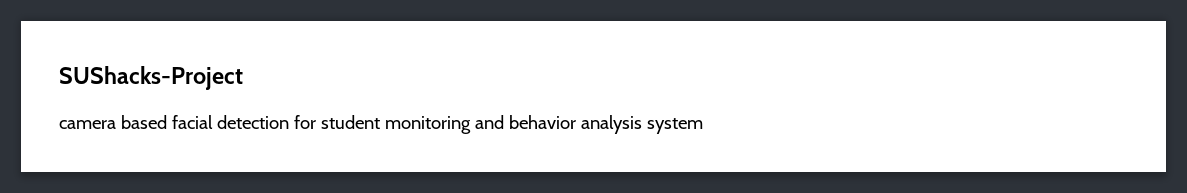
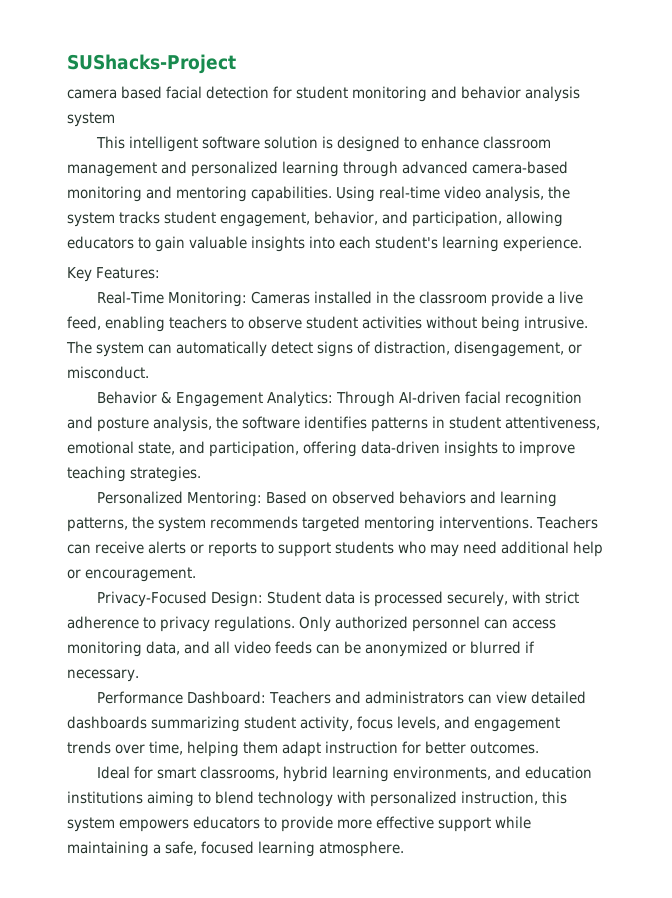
+ This intelligent software solution is designed to enhance classroom management and personalized learning through advanced camera-based monitoring and mentoring capabilities. Using real-time video analysis, the system tracks student engagement, behavior, and participation, allowing educators to gain valuable insights into each student's learning experience.
+ Key Features:
+ Real-Time Monitoring: Cameras installed in the classroom provide a live feed, enabling teachers to observe student activities without being intrusive. The system can automatically detect signs of distraction, disengagement, or misconduct.
+ Behavior & Engagement Analytics: Through AI-driven facial recognition and posture analysis, the software identifies patterns in student attentiveness, emotional state, and participation, offering data-driven insights to improve teaching strategies.
+ Personalized Mentoring: Based on observed behaviors and learning patterns, the system recommends targeted mentoring interventions. Teachers can receive alerts or reports to support students who may need additional help or encouragement.
+ Privacy-Focused Design: Student data is processed securely, with strict adherence to privacy regulations. Only authorized personnel can access monitoring data, and all video feeds can be anonymized or blurred if necessary.
+ Performance Dashboard: Teachers and administrators can view detailed dashboards summarizing student activity, focus levels, and engagement trends over time, helping them adapt instruction for better outcomes.
+ Ideal for smart classrooms, hybrid learning environments, and education institutions aiming to blend technology with personalized instruction, this system empowers educators to provide more effective support while maintaining a safe, focused learning atmosphere.

